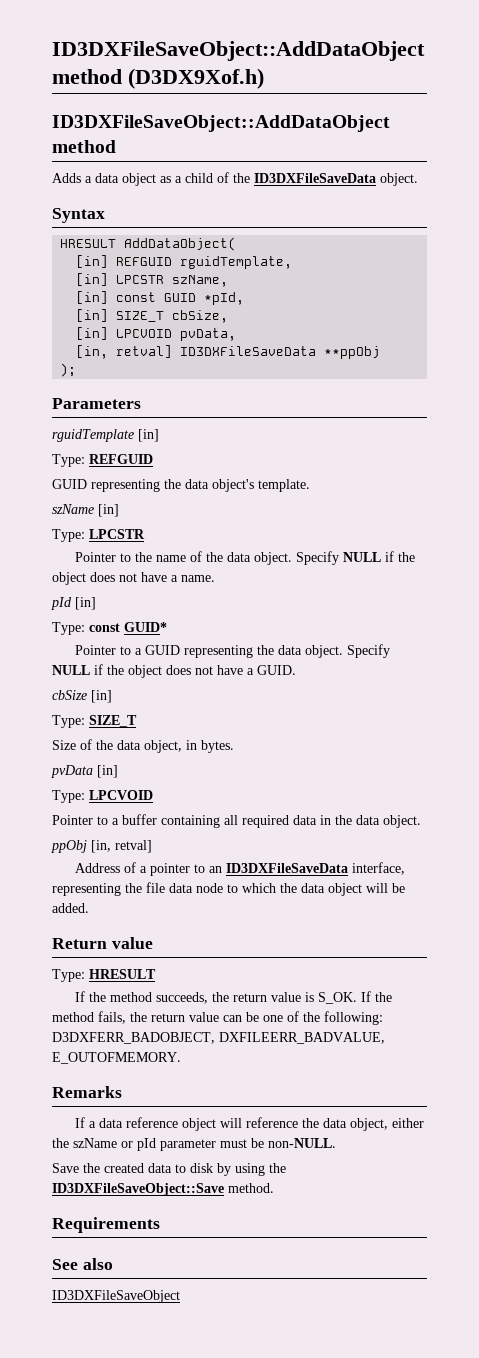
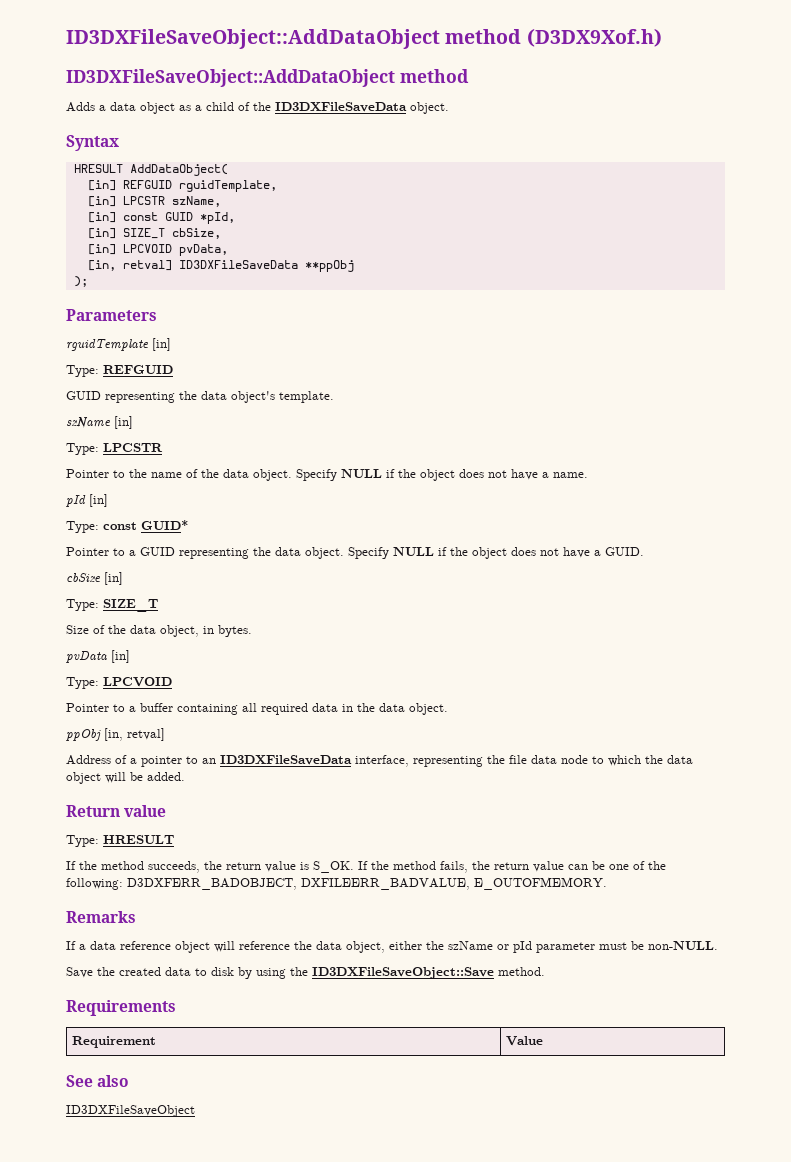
+ Requirement | Value

